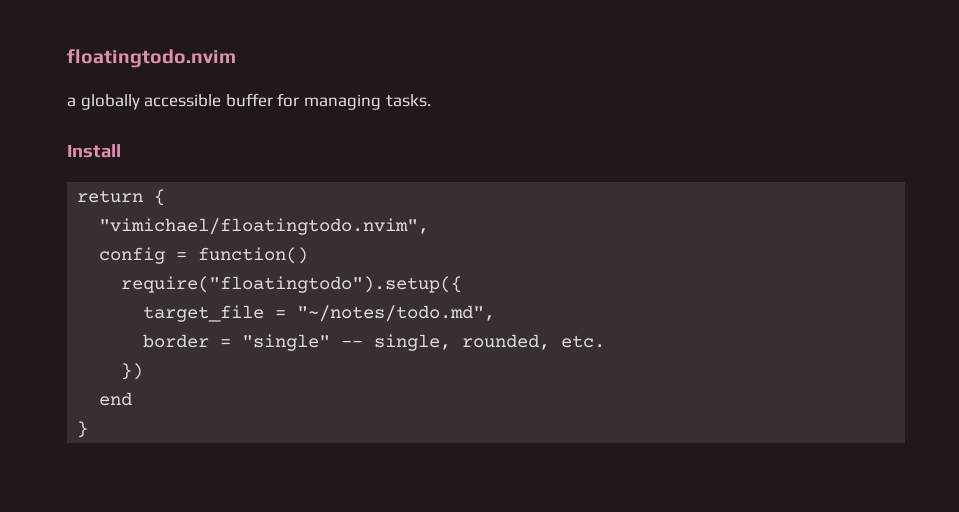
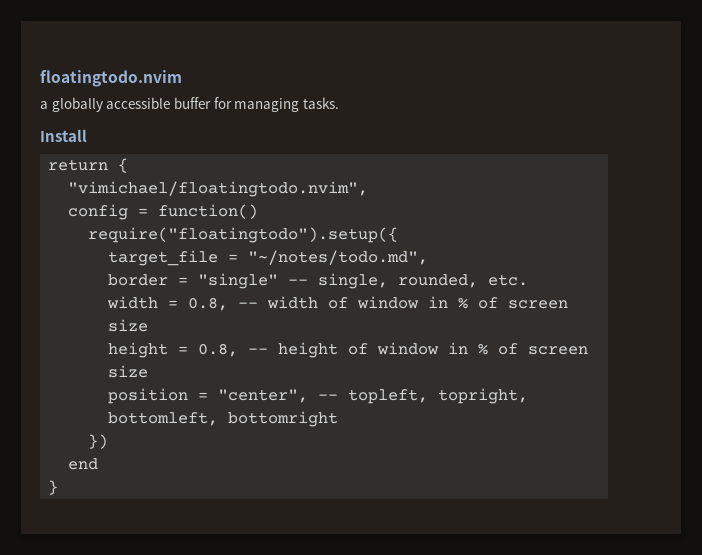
+ width = 0.8, -- width of window in % of screen size
+ height = 0.8, -- height of window in % of screen size
+ position = "center", -- topleft, topright, bottomleft, bottomright

